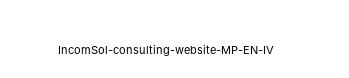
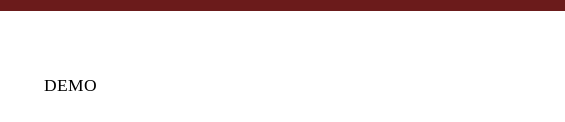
- IncomSol-consulting-website-MP-EN-IV
+ DEMO

